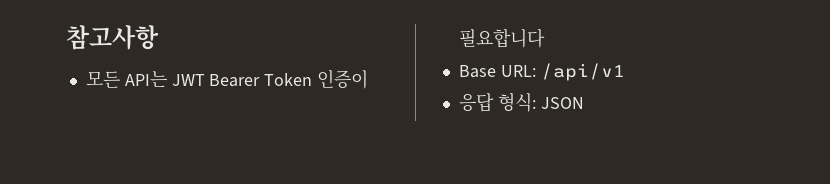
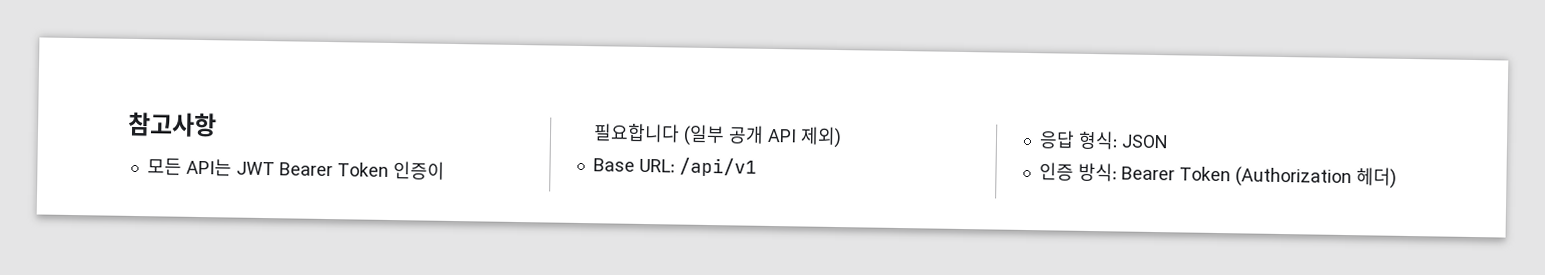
- 모든 API는 JWT Bearer Token 인증이 필요합니다
+ 모든 API는 JWT Bearer Token 인증이 필요합니다 (일부 공개 API 제외)
+ 인증 방식: Bearer Token (Authorization 헤더)

